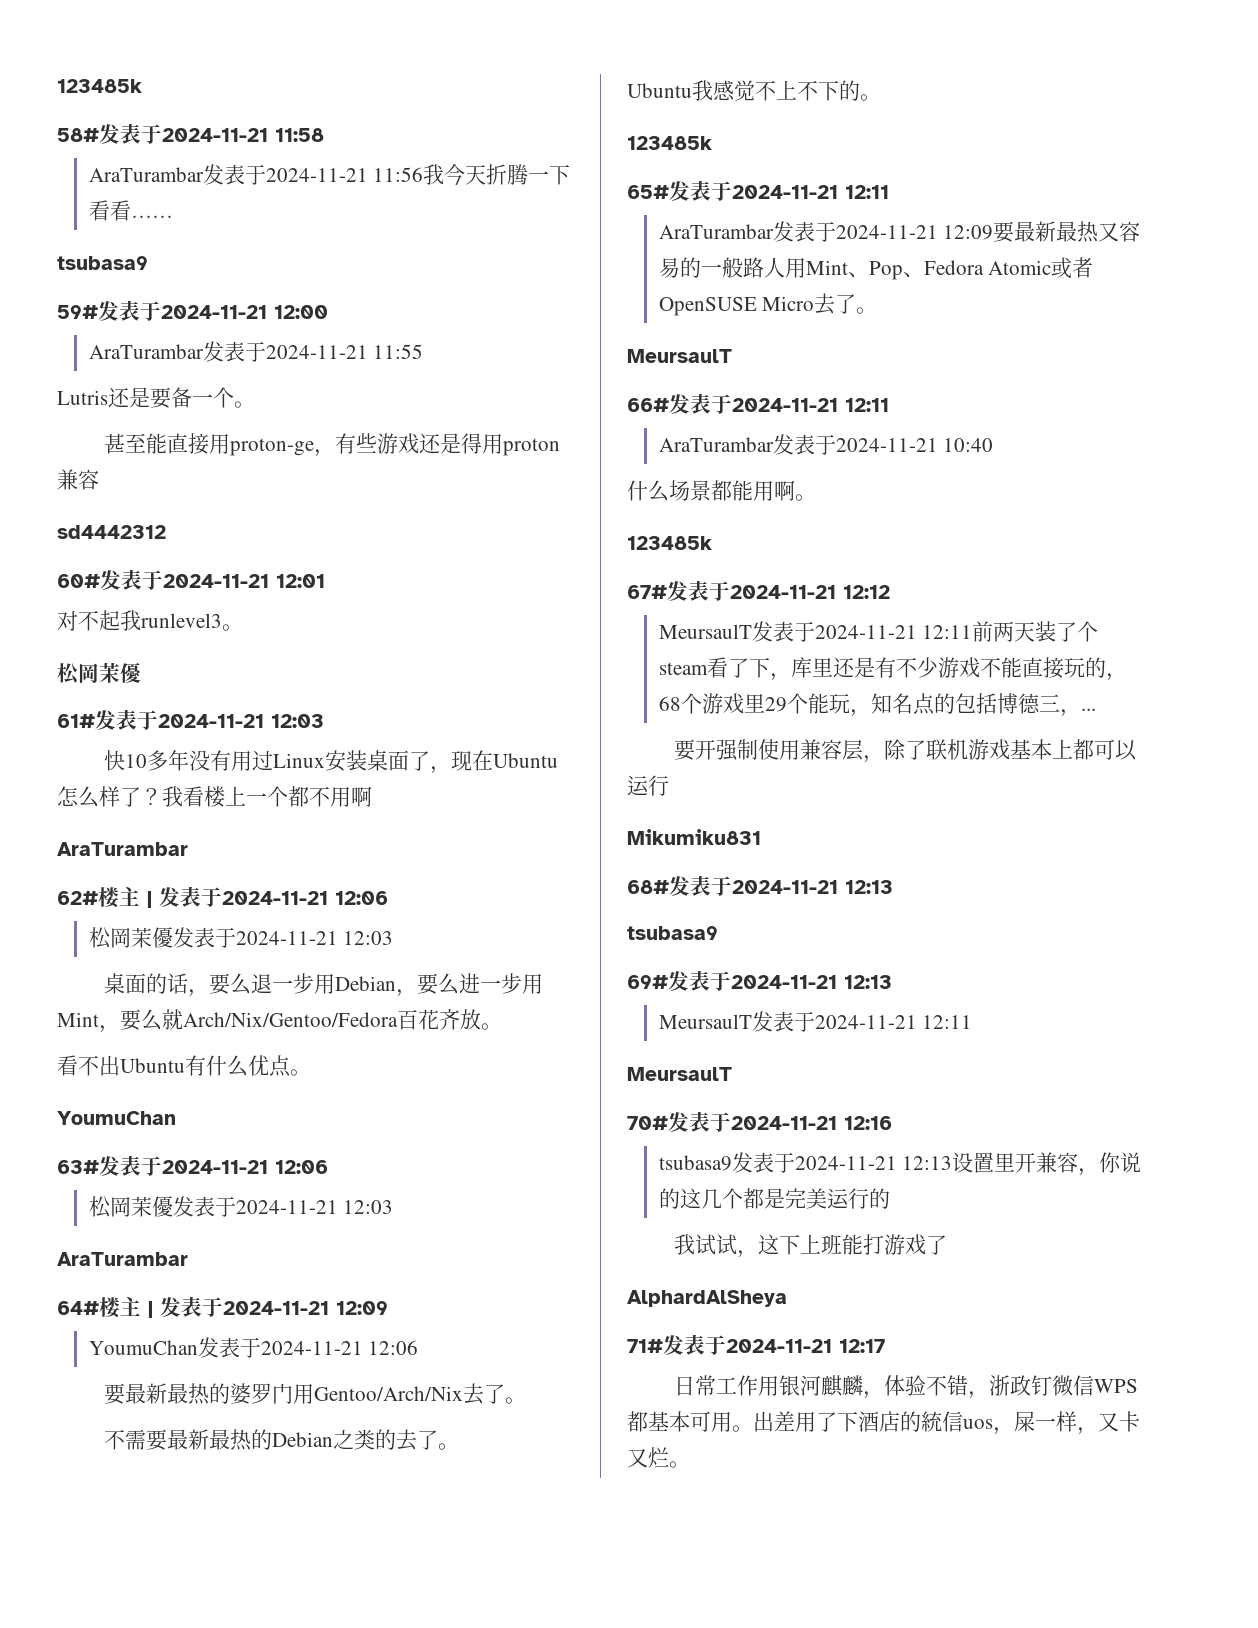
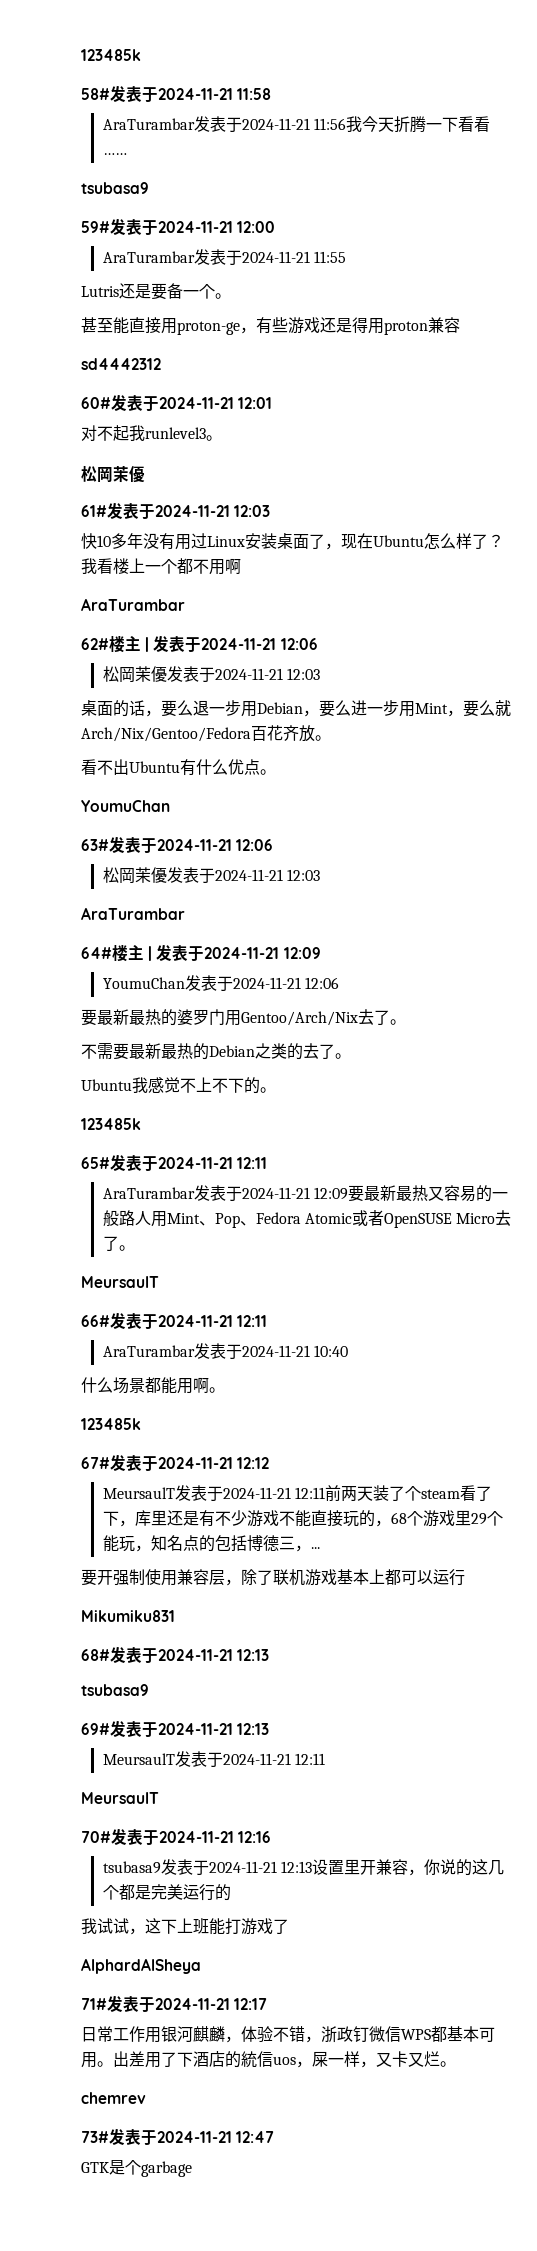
+ chemrev
+ 73#发表于2024-11-21 12:47
+ GTK是个garbage

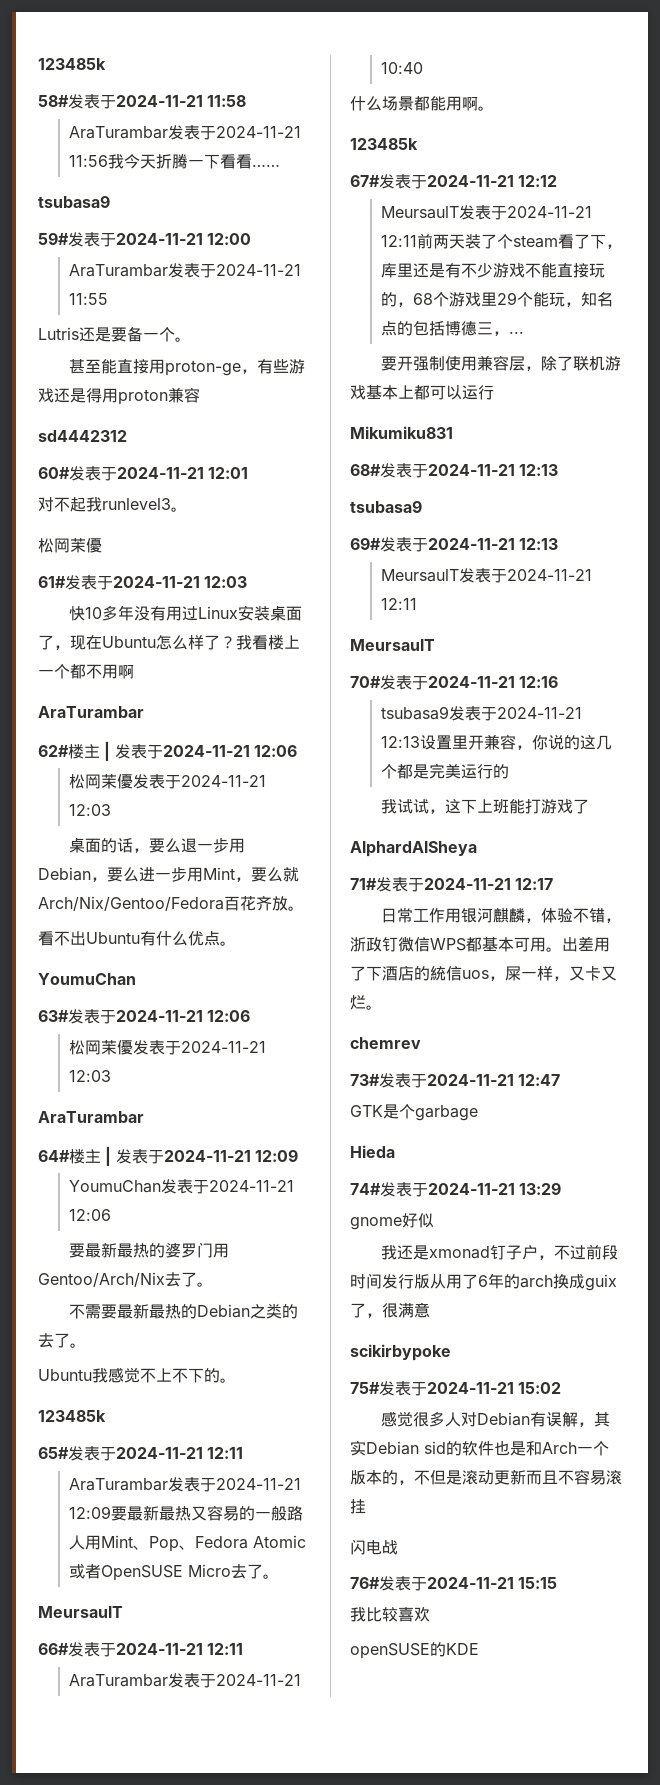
+ Hieda
+ 74#发表于2024-11-21 13:29
+ gnome好似
+ 我还是xmonad钉子户，不过前段时间发行版从用了6年的arch换成guix了，很满意
+ scikirbypoke
+ 75#发表于2024-11-21 15:02
+ 感觉很多人对Debian有误解，其实Debian sid的软件也是和Arch一个版本的，不但是滚动更新而且不容易滚挂
+ 闪电战
+ 76#发表于2024-11-21 15:15
+ 我比较喜欢
+ openSUSE的KDE

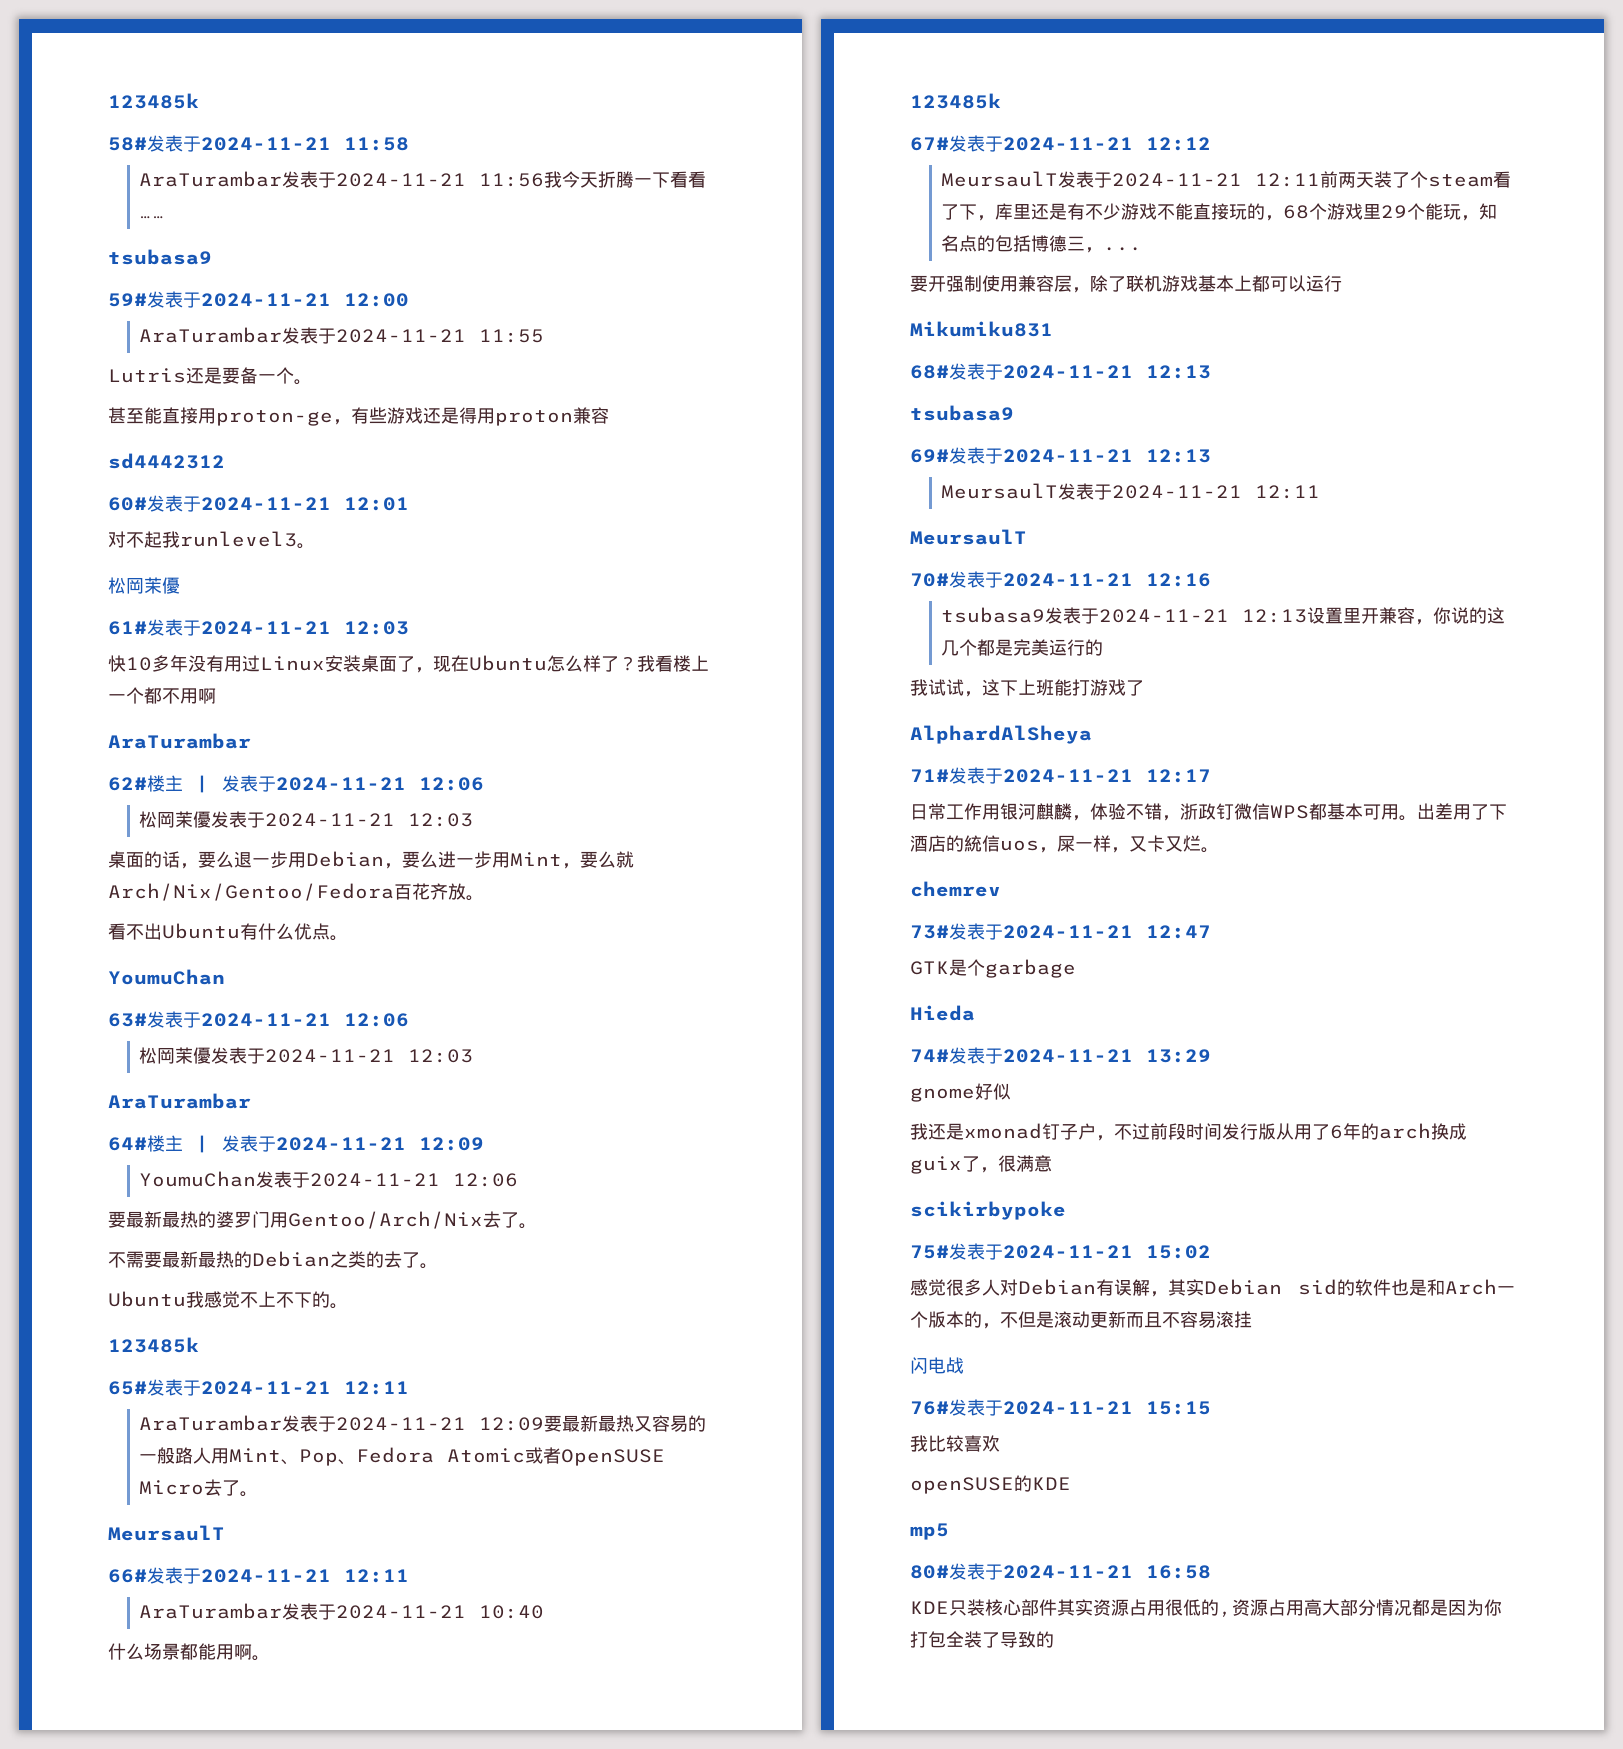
+ mp5
+ 80#发表于2024-11-21 16:58
+ KDE只装核心部件其实资源占用很低的,资源占用高大部分情况都是因为你打包全装了导致的

